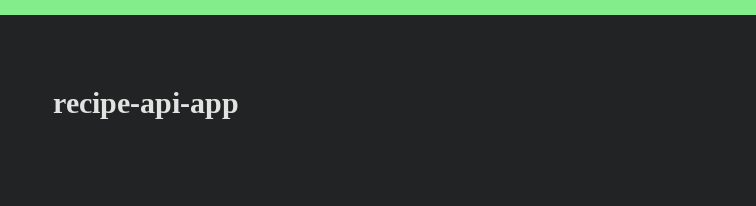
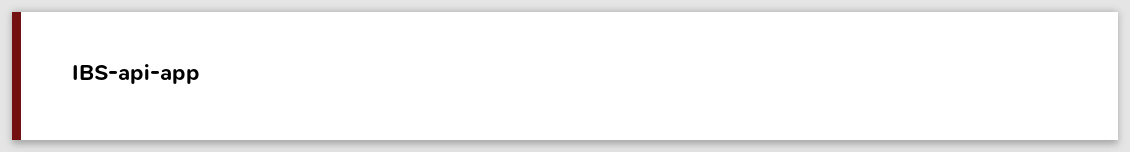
- recipe-api-app
+ IBS-api-app

